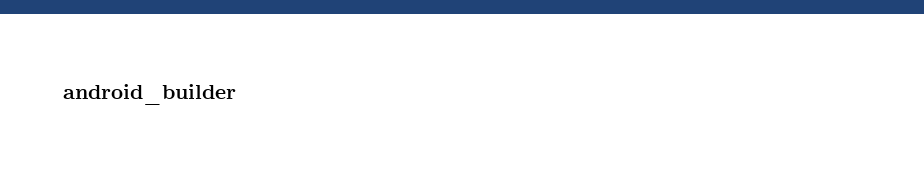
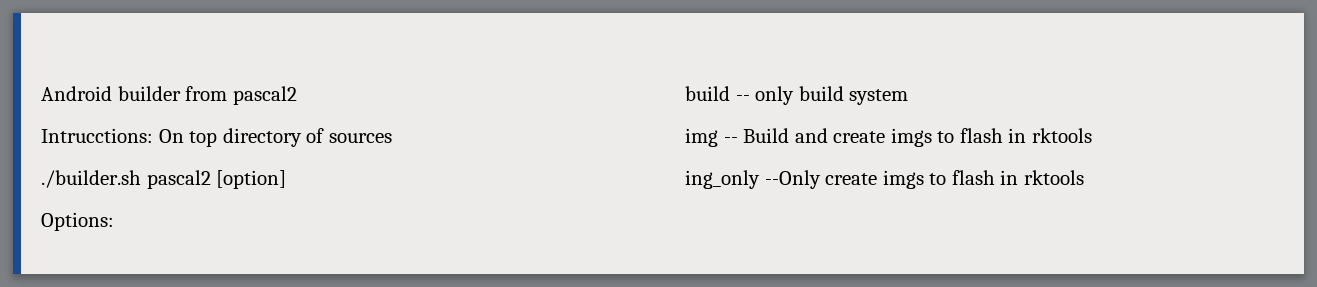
- android_builder
+ Android builder from pascal2
+ Intrucctions: On top directory of sources
+ ./builder.sh pascal2 [option]
+ Options:
+ build -- only build system
+ img -- Build and create imgs to flash in rktools
+ ing_only --Only create imgs to flash in rktools

